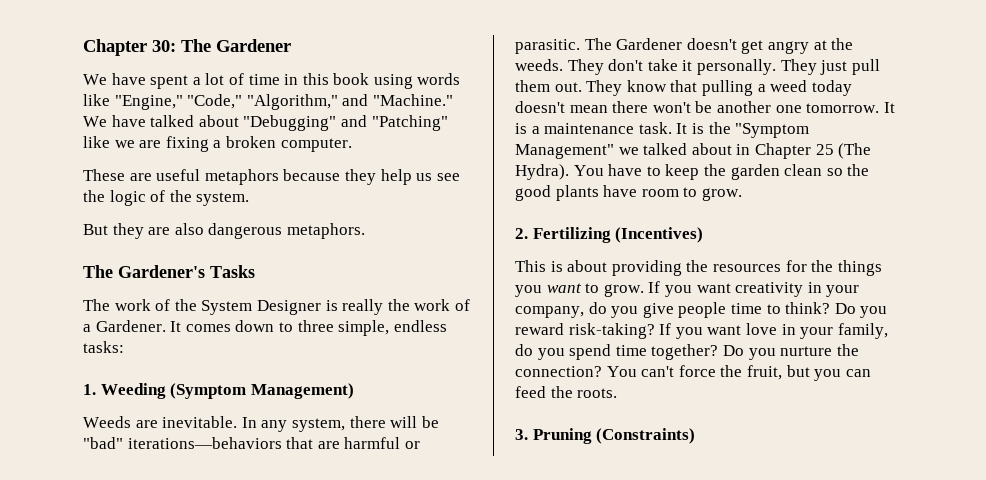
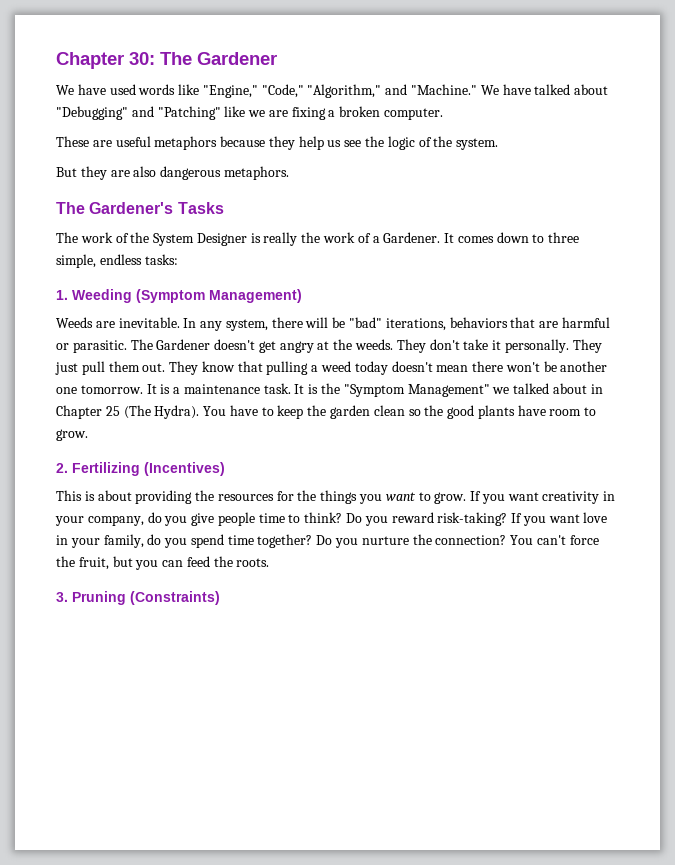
- We have spent a lot of time in this book using words like "Engine," "Code," "Algorithm," and "Machine."
+ We have used words like "Engine," "Code," "Algorithm," and "Machine."
- In any system, there will be "bad" iterations—behaviors that are harmful or parasitic.
+ In any system, there will be "bad" iterations, behaviors that are harmful or parasitic.

